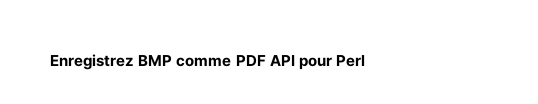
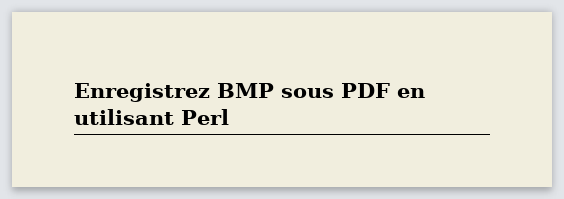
- Enregistrez BMP comme PDF API pour Perl
+ Enregistrez BMP sous PDF en utilisant Perl

